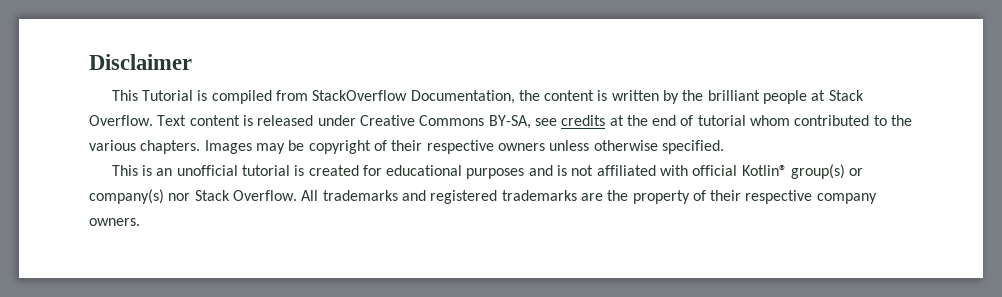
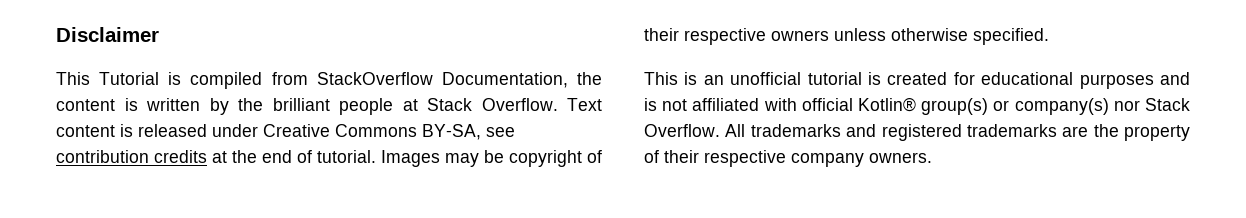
- Text content is released under Creative Commons BY-SA, see credits at the end of tutorial whom contributed to the various chapters.
+ Text content is released under Creative Commons BY-SA, see contribution credits at the end of tutorial.

